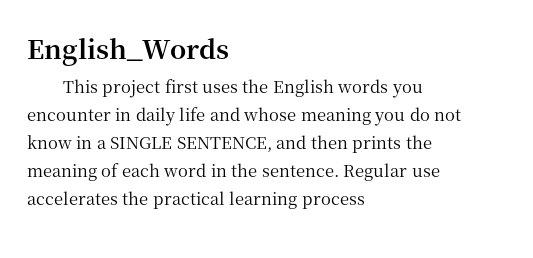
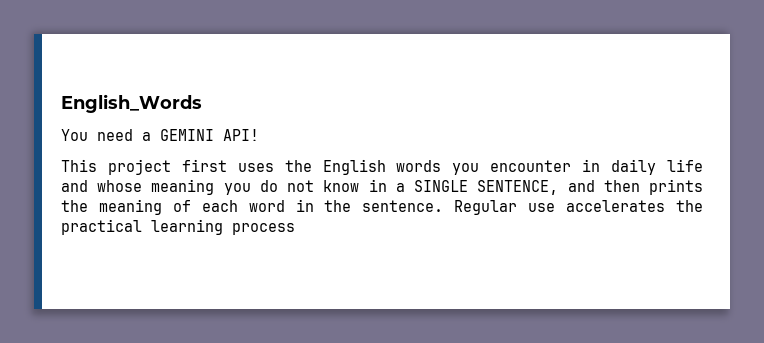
+ You need a GEMINI API!

